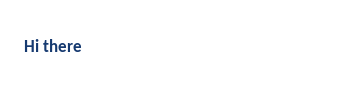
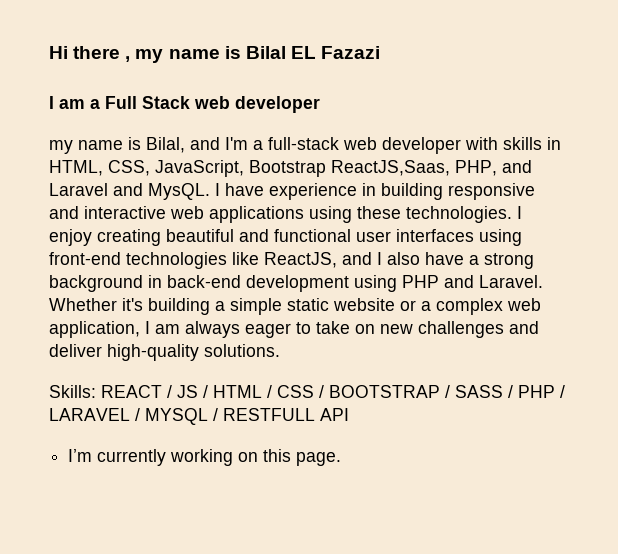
- Hi there
+ Hi there , my name is Bilal EL Fazazi
+ I am a Full Stack web developer
+ my name is Bilal, and I'm a full-stack web developer with skills in HTML, CSS, JavaScript, Bootstrap ReactJS,Saas, PHP, and Laravel and MysQL. I have experience in building responsive and interactive web applications using these technologies. I enjoy creating beautiful and functional user interfaces using front-end technologies like ReactJS, and I also have a strong background in back-end development using PHP and Laravel. Whether it's building a simple static website or a complex web application, I am always eager to take on new challenges and deliver high-quality solutions.
+ Skills: REACT / JS / HTML / CSS / BOOTSTRAP / SASS / PHP / LARAVEL / MYSQL / RESTFULL API
+ I’m currently working on this page.

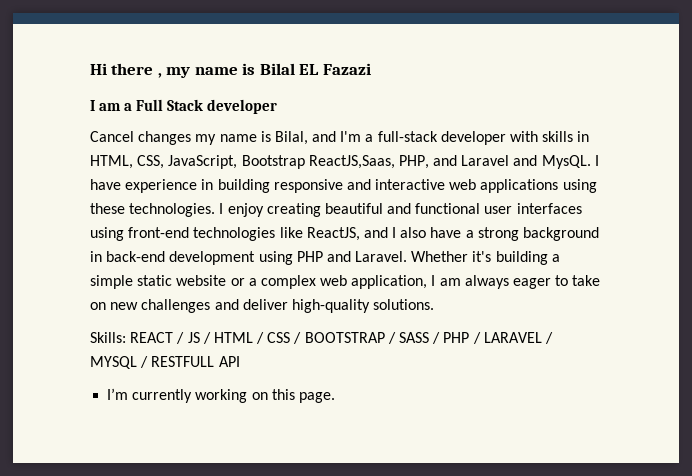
- I am a Full Stack web developer
+ I am a Full Stack developer
- my name is Bilal, and I'm a full-stack web developer with skills in HTML, CSS, JavaScript, Bootstrap ReactJS,Saas, PHP, and Laravel and MysQL.
+ Cancel changes my name is Bilal, and I'm a full-stack developer with skills in HTML, CSS, JavaScript, Bootstrap ReactJS,Saas, PHP, and Laravel and MysQL.

